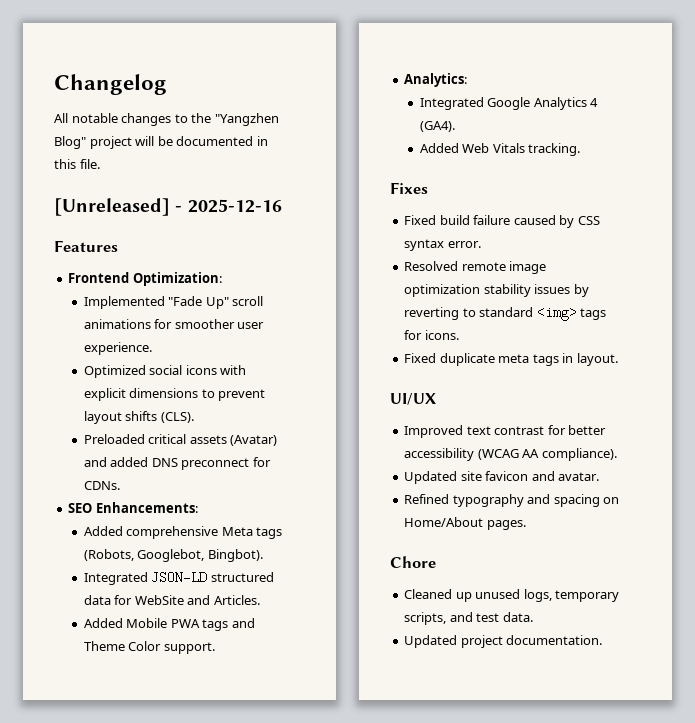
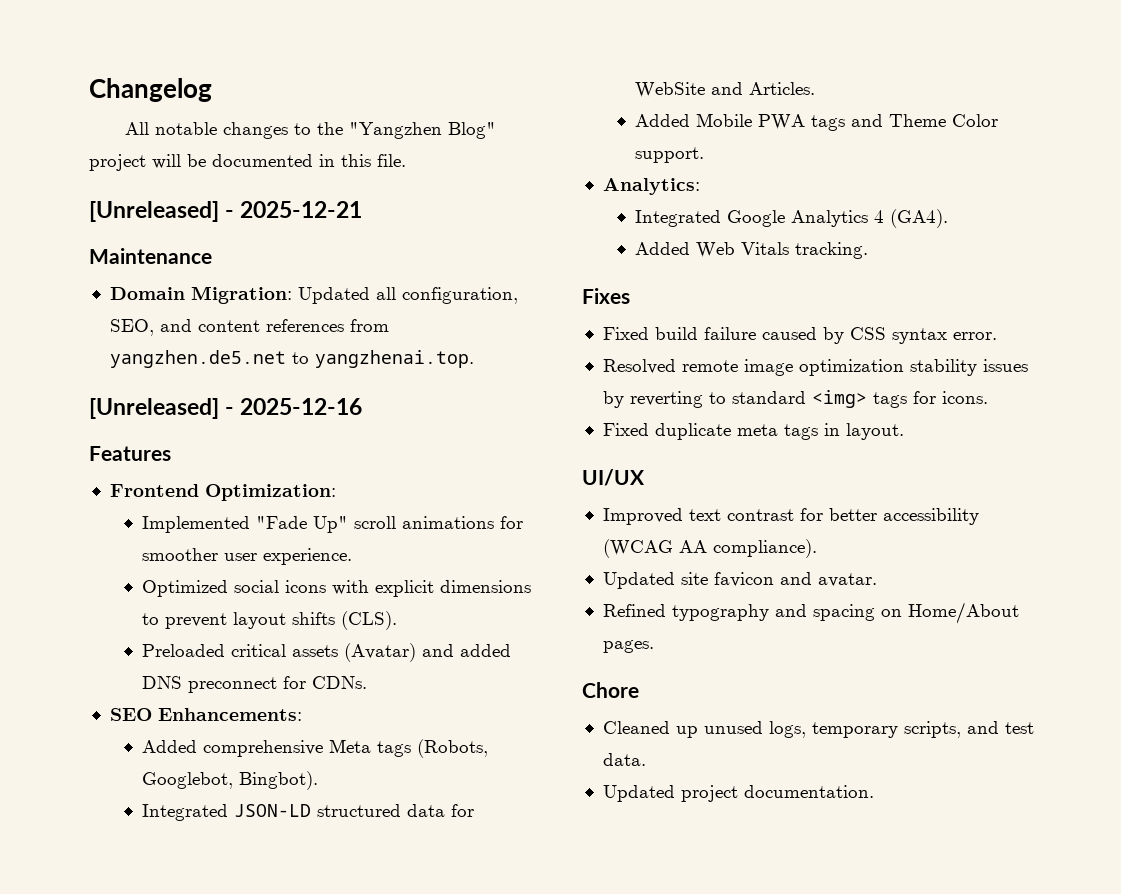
+ [Unreleased] - 2025-12-21
+ Maintenance
+ Domain Migration: Updated all configuration, SEO, and content references from yangzhen.de5.net to yangzhenai.top.

